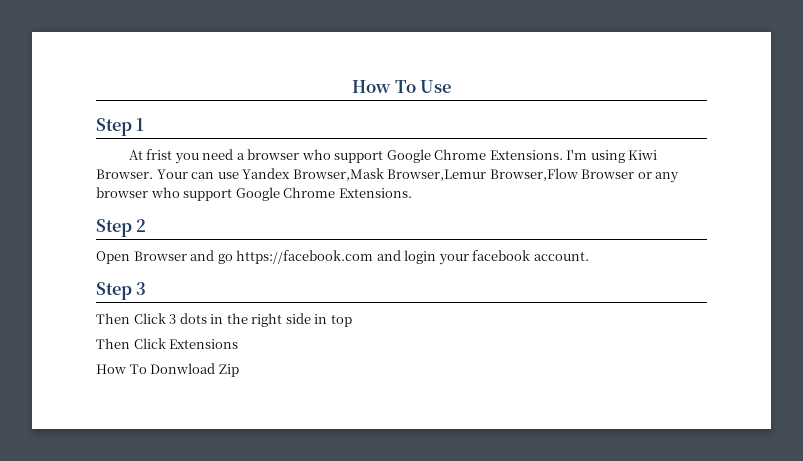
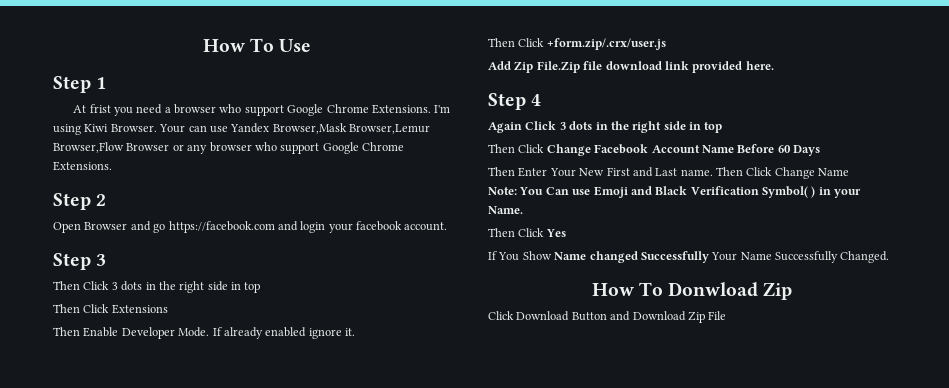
+ Then Enable Developer Mode. If already enabled ignore it.
+ Then Click +form.zip/.crx/user.js
+ Add Zip File.Zip file download link provided here.
+ Step 4
+ Again Click 3 dots in the right side in top
+ Then Click Change Facebook Account Name Before 60 Days
+ Then Enter Your New First and Last name. Then Click Change Name
+ Note: You Can use Emoji and Black Verification Symbol( ) in your Name.
+ Then Click Yes
+ If You Show Name changed Successfully Your Name Successfully Changed.
  How To Donwload Zip
+ Click Download Button and Download Zip File

